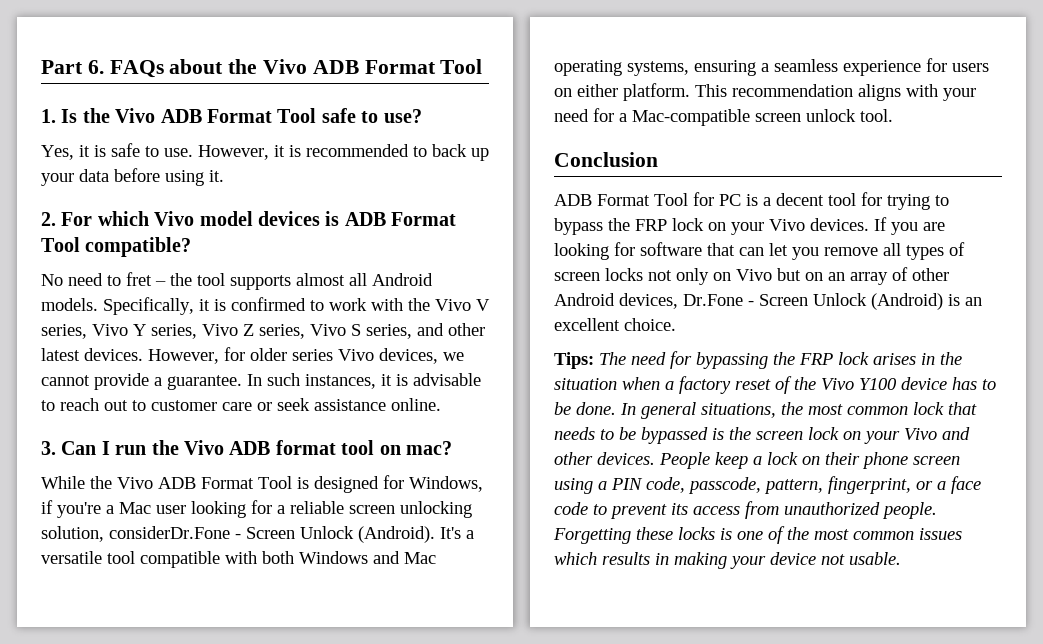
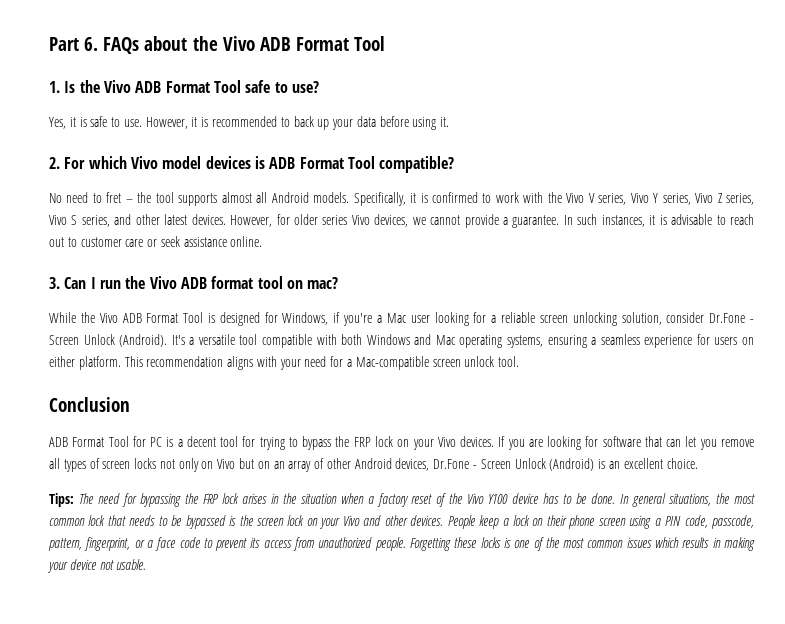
- While the Vivo ADB Format Tool is designed for Windows, if you're a Mac user looking for a reliable screen unlocking solution, considerDr.Fone - Screen Unlock (Android).
+ While the Vivo ADB Format Tool is designed for Windows, if you're a Mac user looking for a reliable screen unlocking solution, consider Dr.Fone - Screen Unlock (Android).

